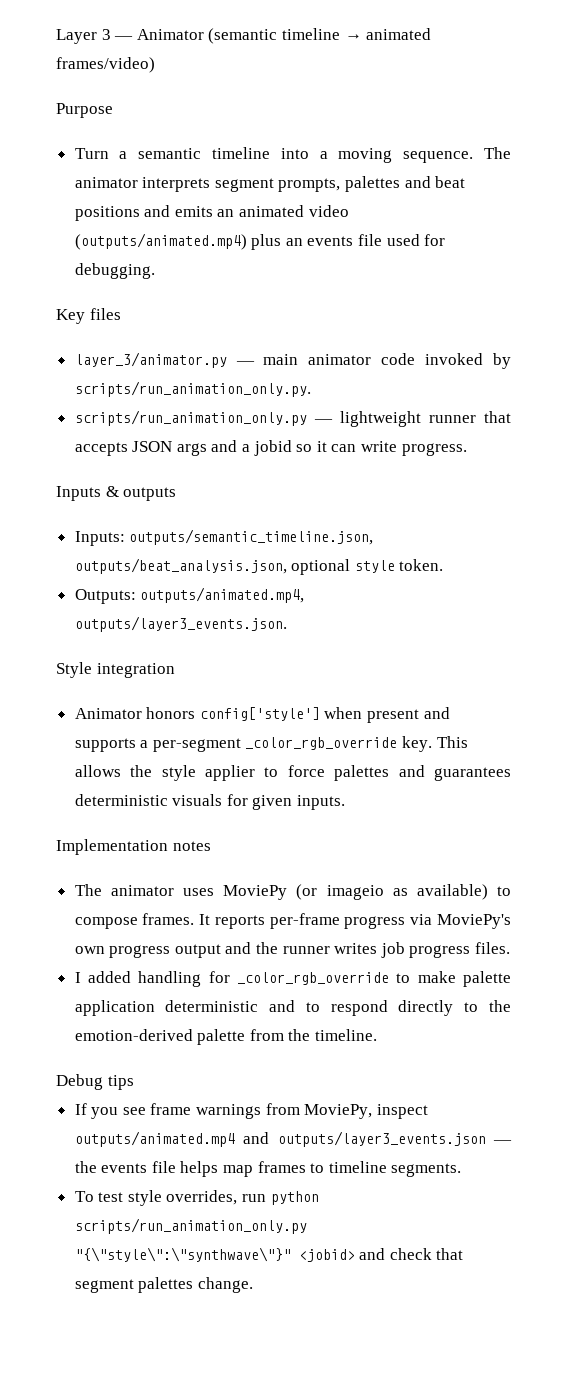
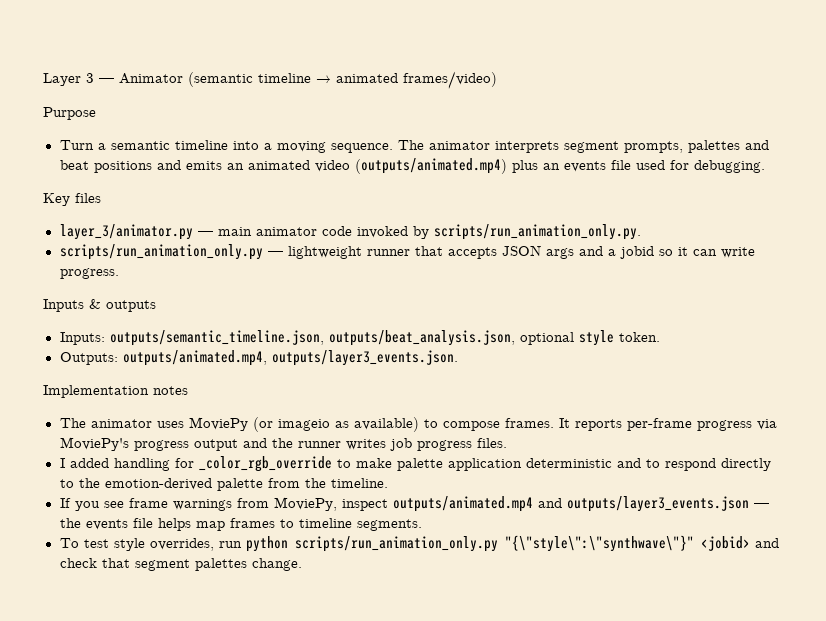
- Style integration
- Animator honors config['style'] when present and supports a per-segment _color_rgb_override key. This allows the style applier to force palettes and guarantees deterministic visuals for given inputs.
- It reports per-frame progress via MoviePy's own progress output and the runner writes job progress files.
+ It reports per-frame progress via MoviePy's progress output and the runner writes job progress files.
- Debug tips

